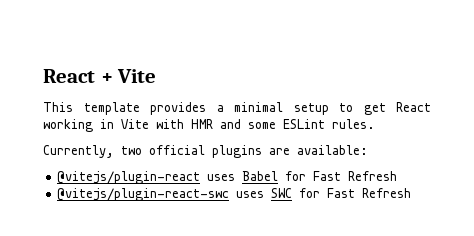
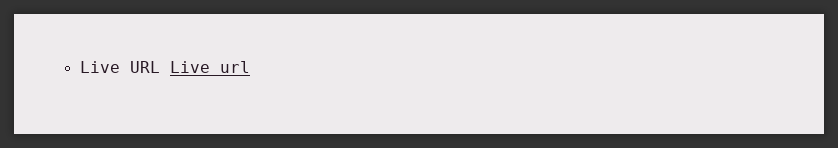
- React + Vite
- This template provides a minimal setup to get React working in Vite with HMR and some ESLint rules.
- Currently, two official plugins are available:
- @vitejs/plugin-react uses Babel for Fast Refresh
- @vitejs/plugin-react-swc uses SWC for Fast Refresh
+ Live URL Live url

